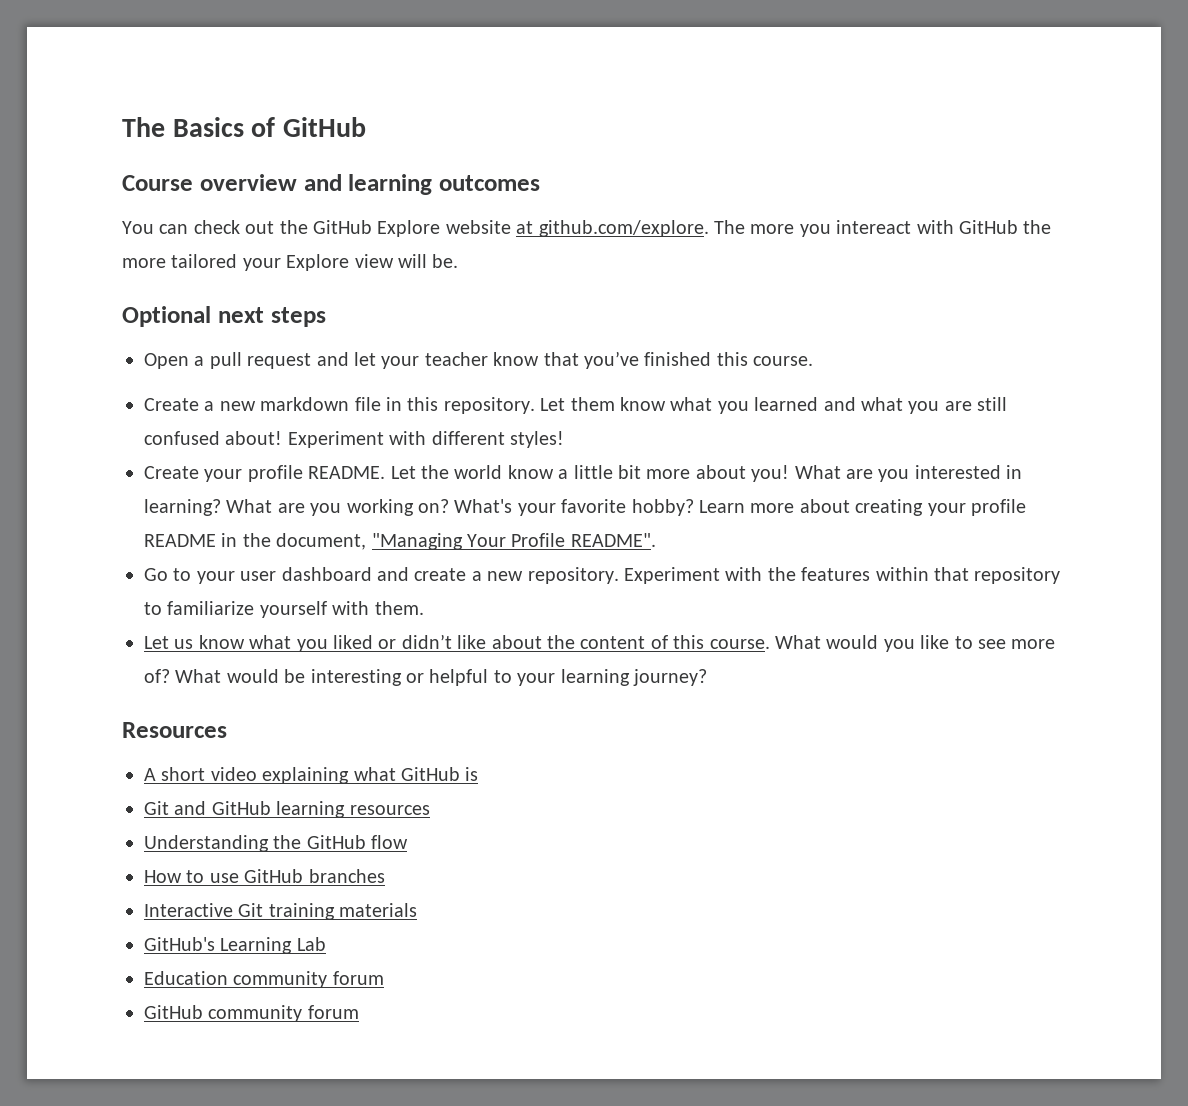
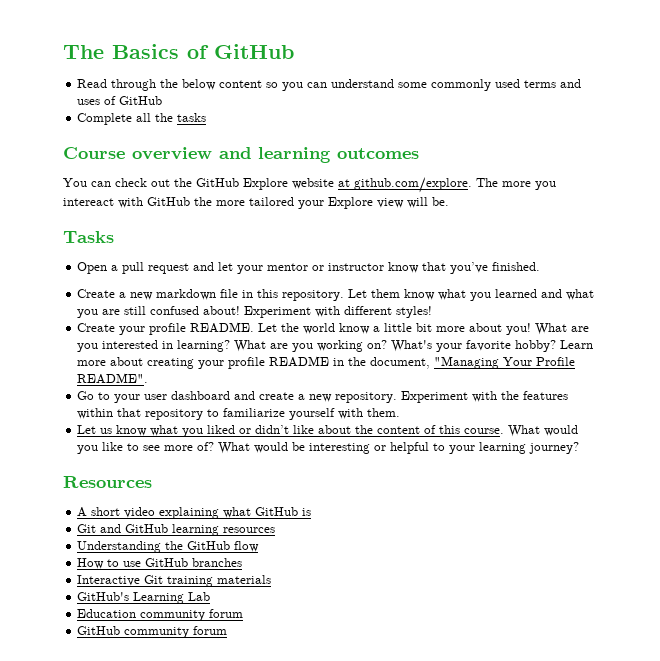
+ Read through the below content so you can understand some commonly used terms and uses of GitHub
+ Complete all the tasks
- Optional next steps
+ Tasks
- Open a pull request and let your teacher know that you’ve finished this course.
+ Open a pull request and let your mentor or instructor know that you’ve finished.

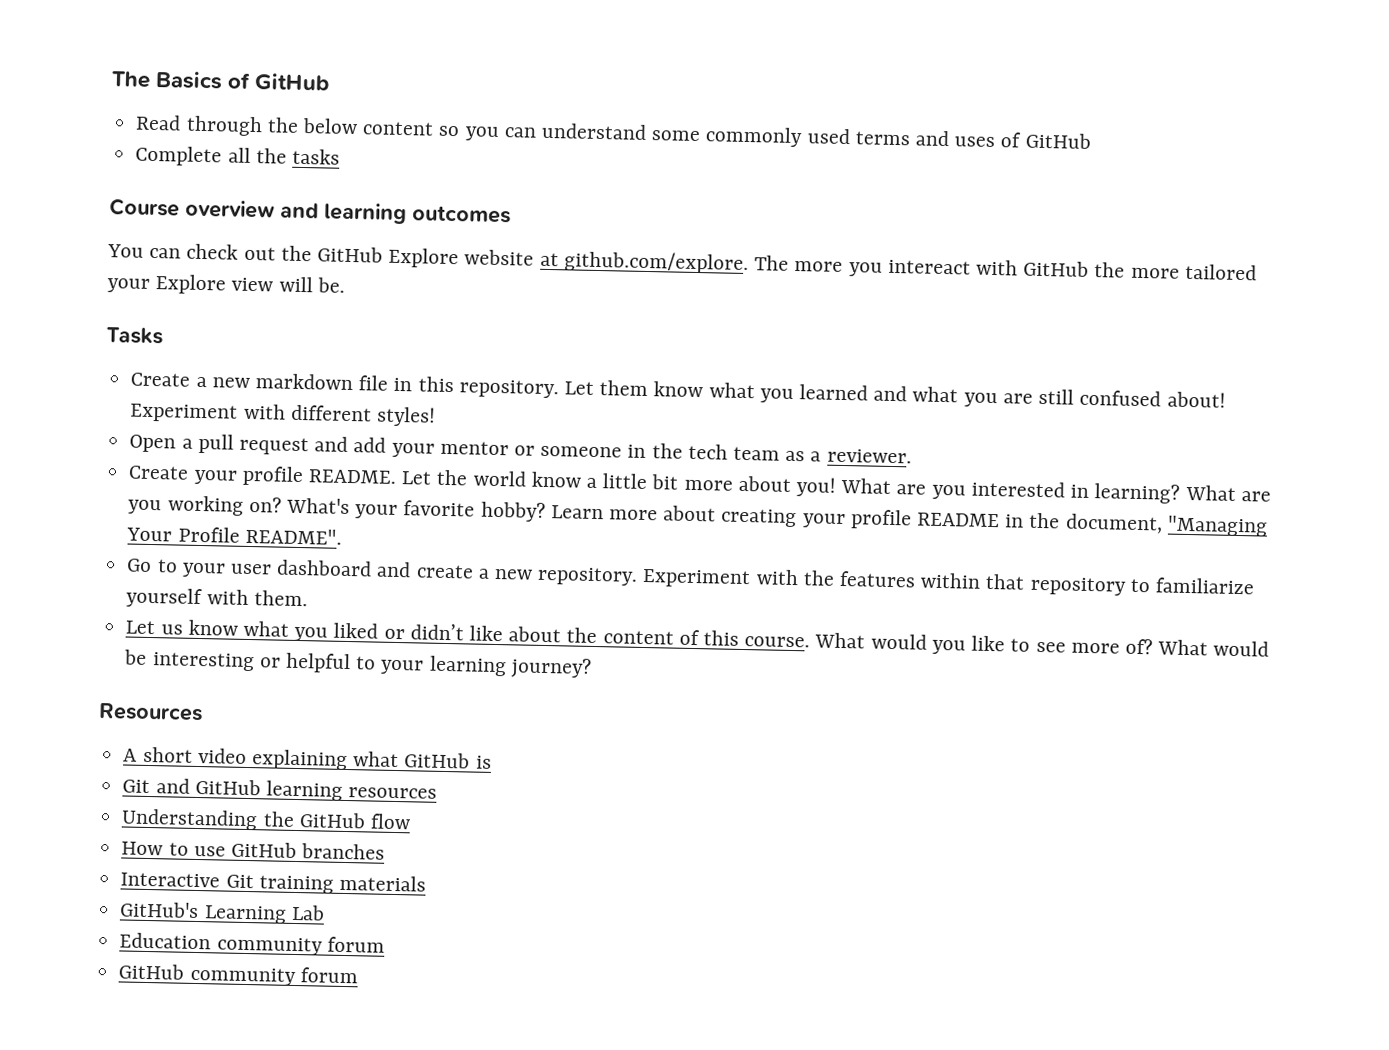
- Open a pull request and let your mentor or instructor know that you’ve finished.
+ Open a pull request and add your mentor or someone in the tech team as a reviewer.

